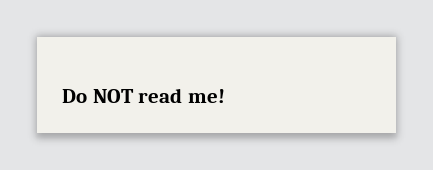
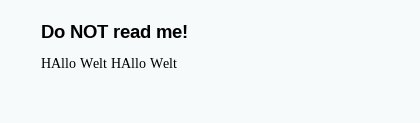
+ HAllo Welt HAllo Welt

